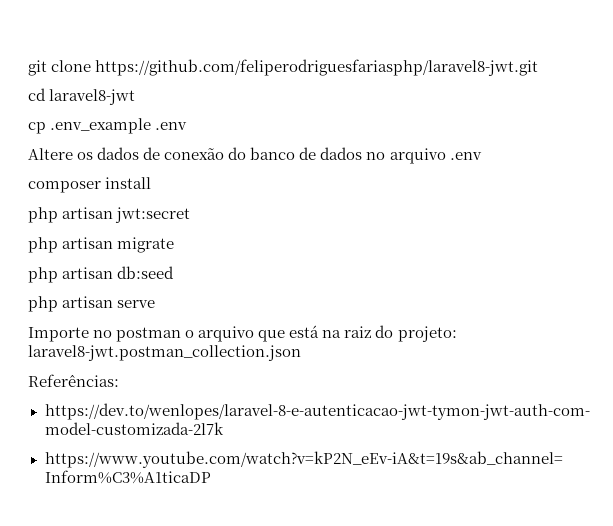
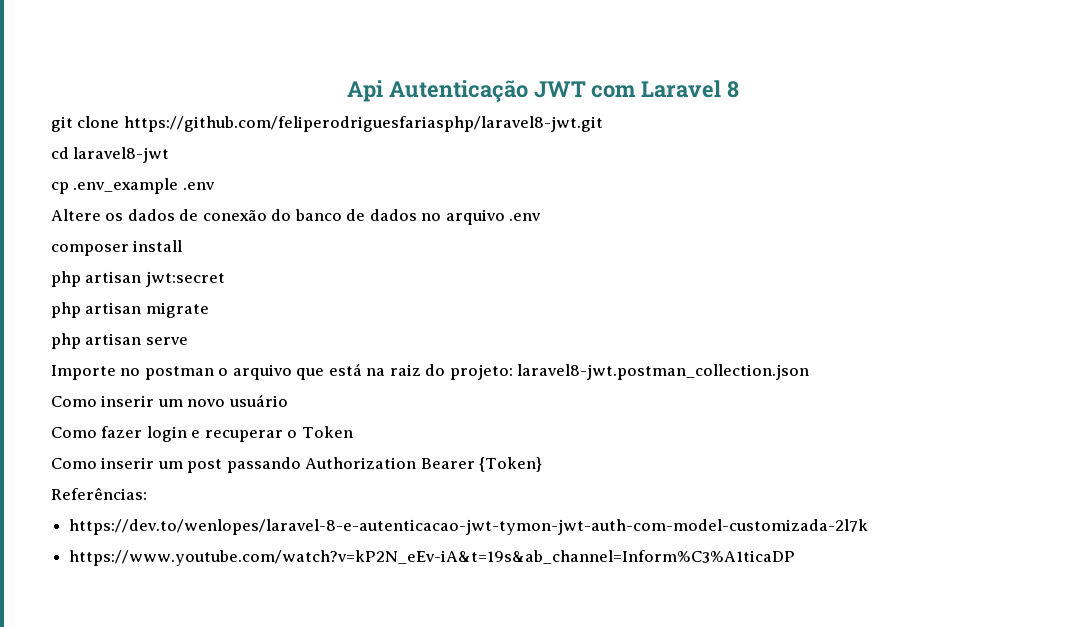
+ Api Autenticação JWT com Laravel 8
- php artisan db:seed
+ Como inserir um novo usuário
+ Como fazer login e recuperar o Token
+ Como inserir um post passando Authorization Bearer {Token}

